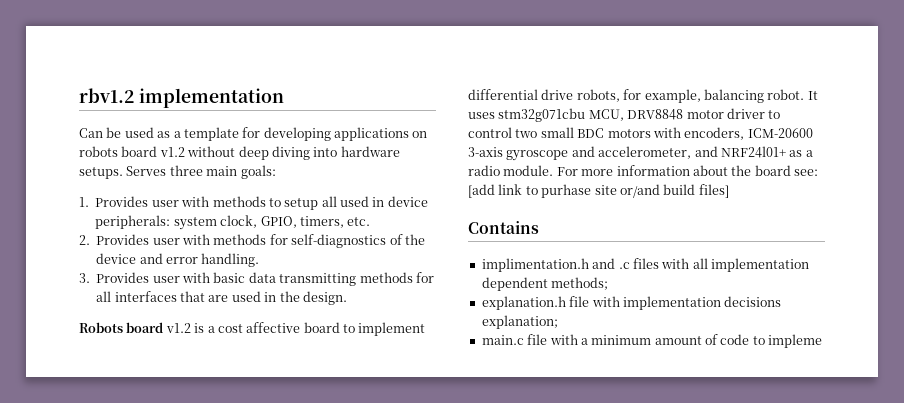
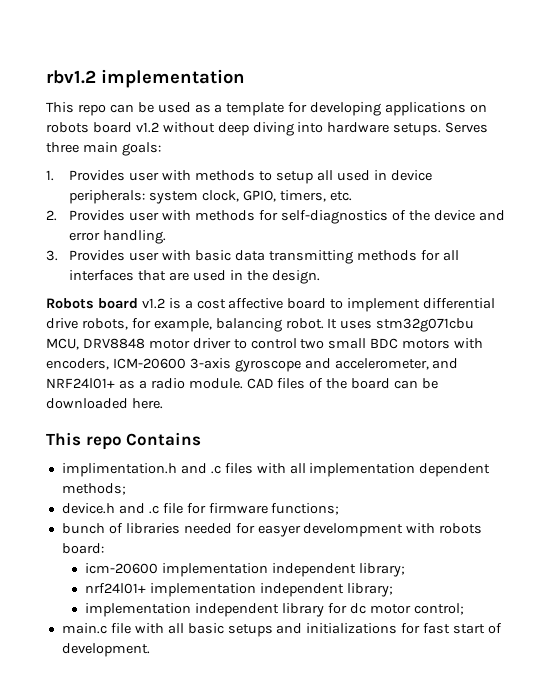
- Can be used as a template for developing applications on robots board v1.2 without deep diving into hardware setups.
+ This repo can be used as a template for developing applications on robots board v1.2 without deep diving into hardware setups.
- For more information about the board see: [add link to purhase site or/and build files]
- Contains
+ CAD files of the board can be downloaded here.
+ This repo Contains
- explanation.h file with implementation decisions explanation;
- main.c file with a minimum amount of code to impleme
+ device.h and .c file for firmware functions;
+ bunch of libraries needed for easyer develompment with robots board:
+ icm-20600 implementation independent library;
+ nrf24l01+ implementation independent library;
+ implementation independent library for dc motor control;
+ main.c file with all basic setups and initializations for fast start of development.

